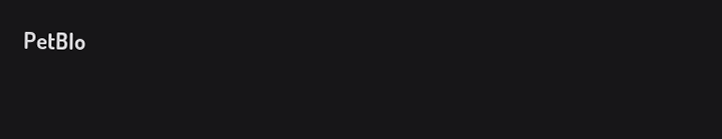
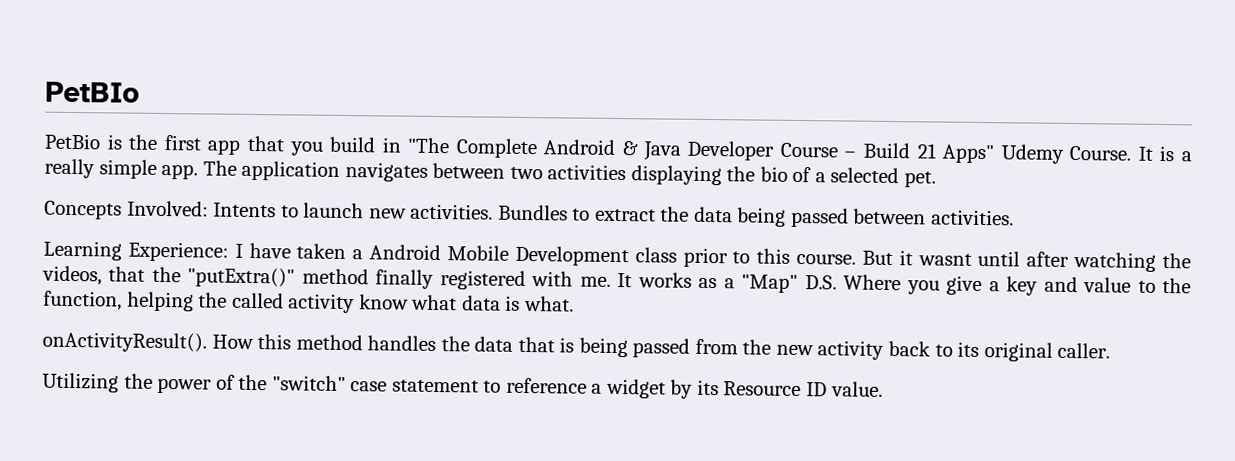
+ PetBio is the first app that you build in "The Complete Android & Java Developer Course – Build 21 Apps" Udemy Course. It is a really simple app. The application navigates between two activities displaying the bio of a selected pet.
+ Concepts Involved: Intents to launch new activities. Bundles to extract the data being passed between activities.
+ Learning Experience: I have taken a Android Mobile Development class prior to this course. But it wasnt until after watching the videos, that the "putExtra()" method finally registered with me. It works as a "Map" D.S. Where you give a key and value to the function, helping the called activity know what data is what.
+ onActivityResult(). How this method handles the data that is being passed from the new activity back to its original caller.
+ Utilizing the power of the "switch" case statement to reference a widget by its Resource ID value.

